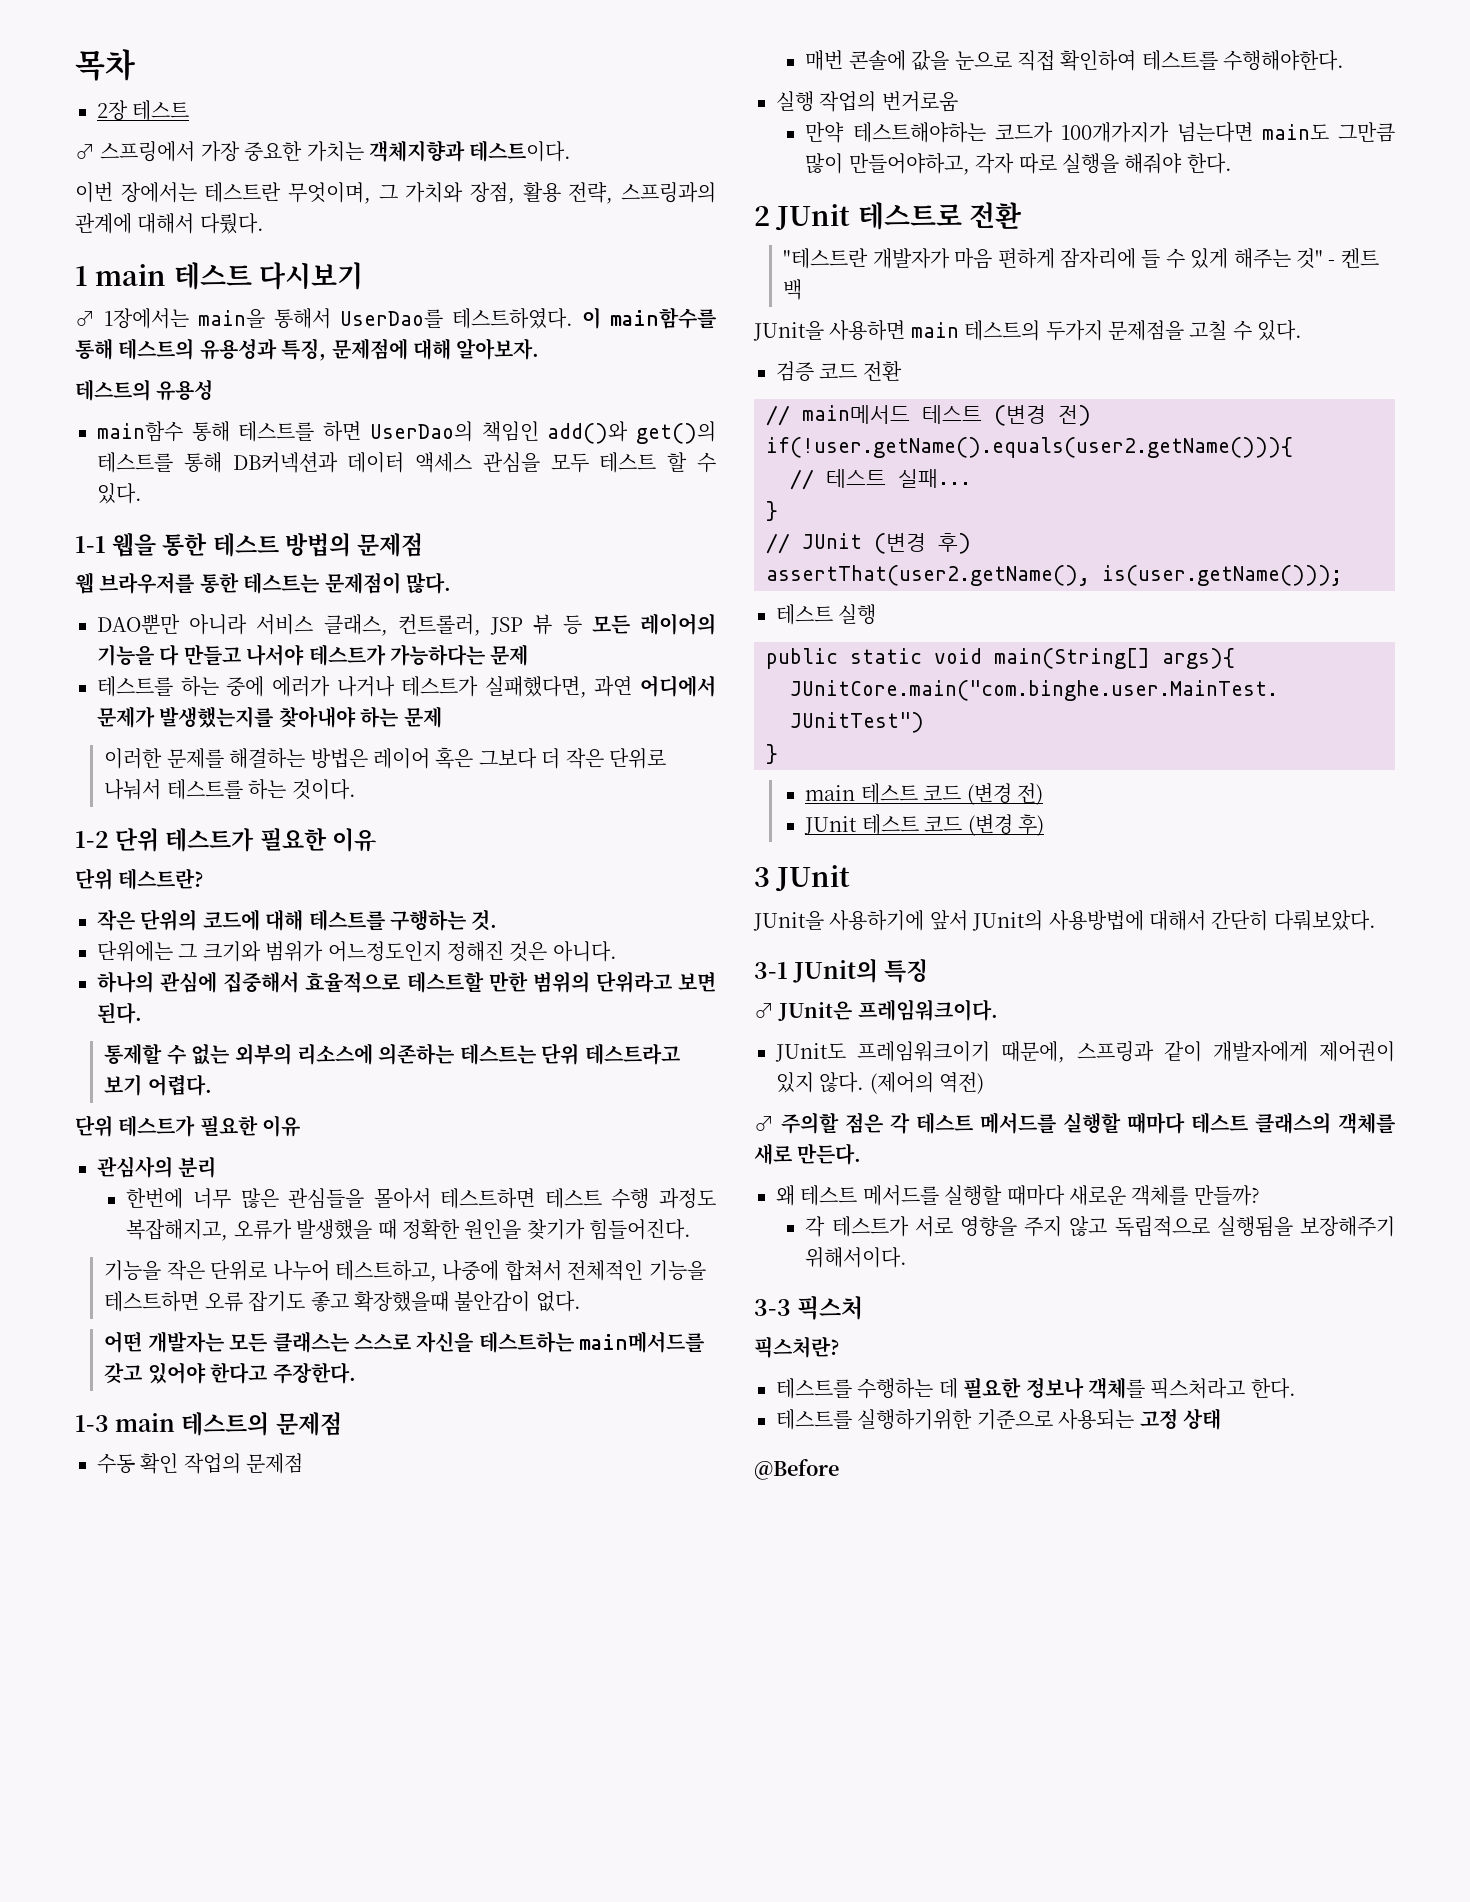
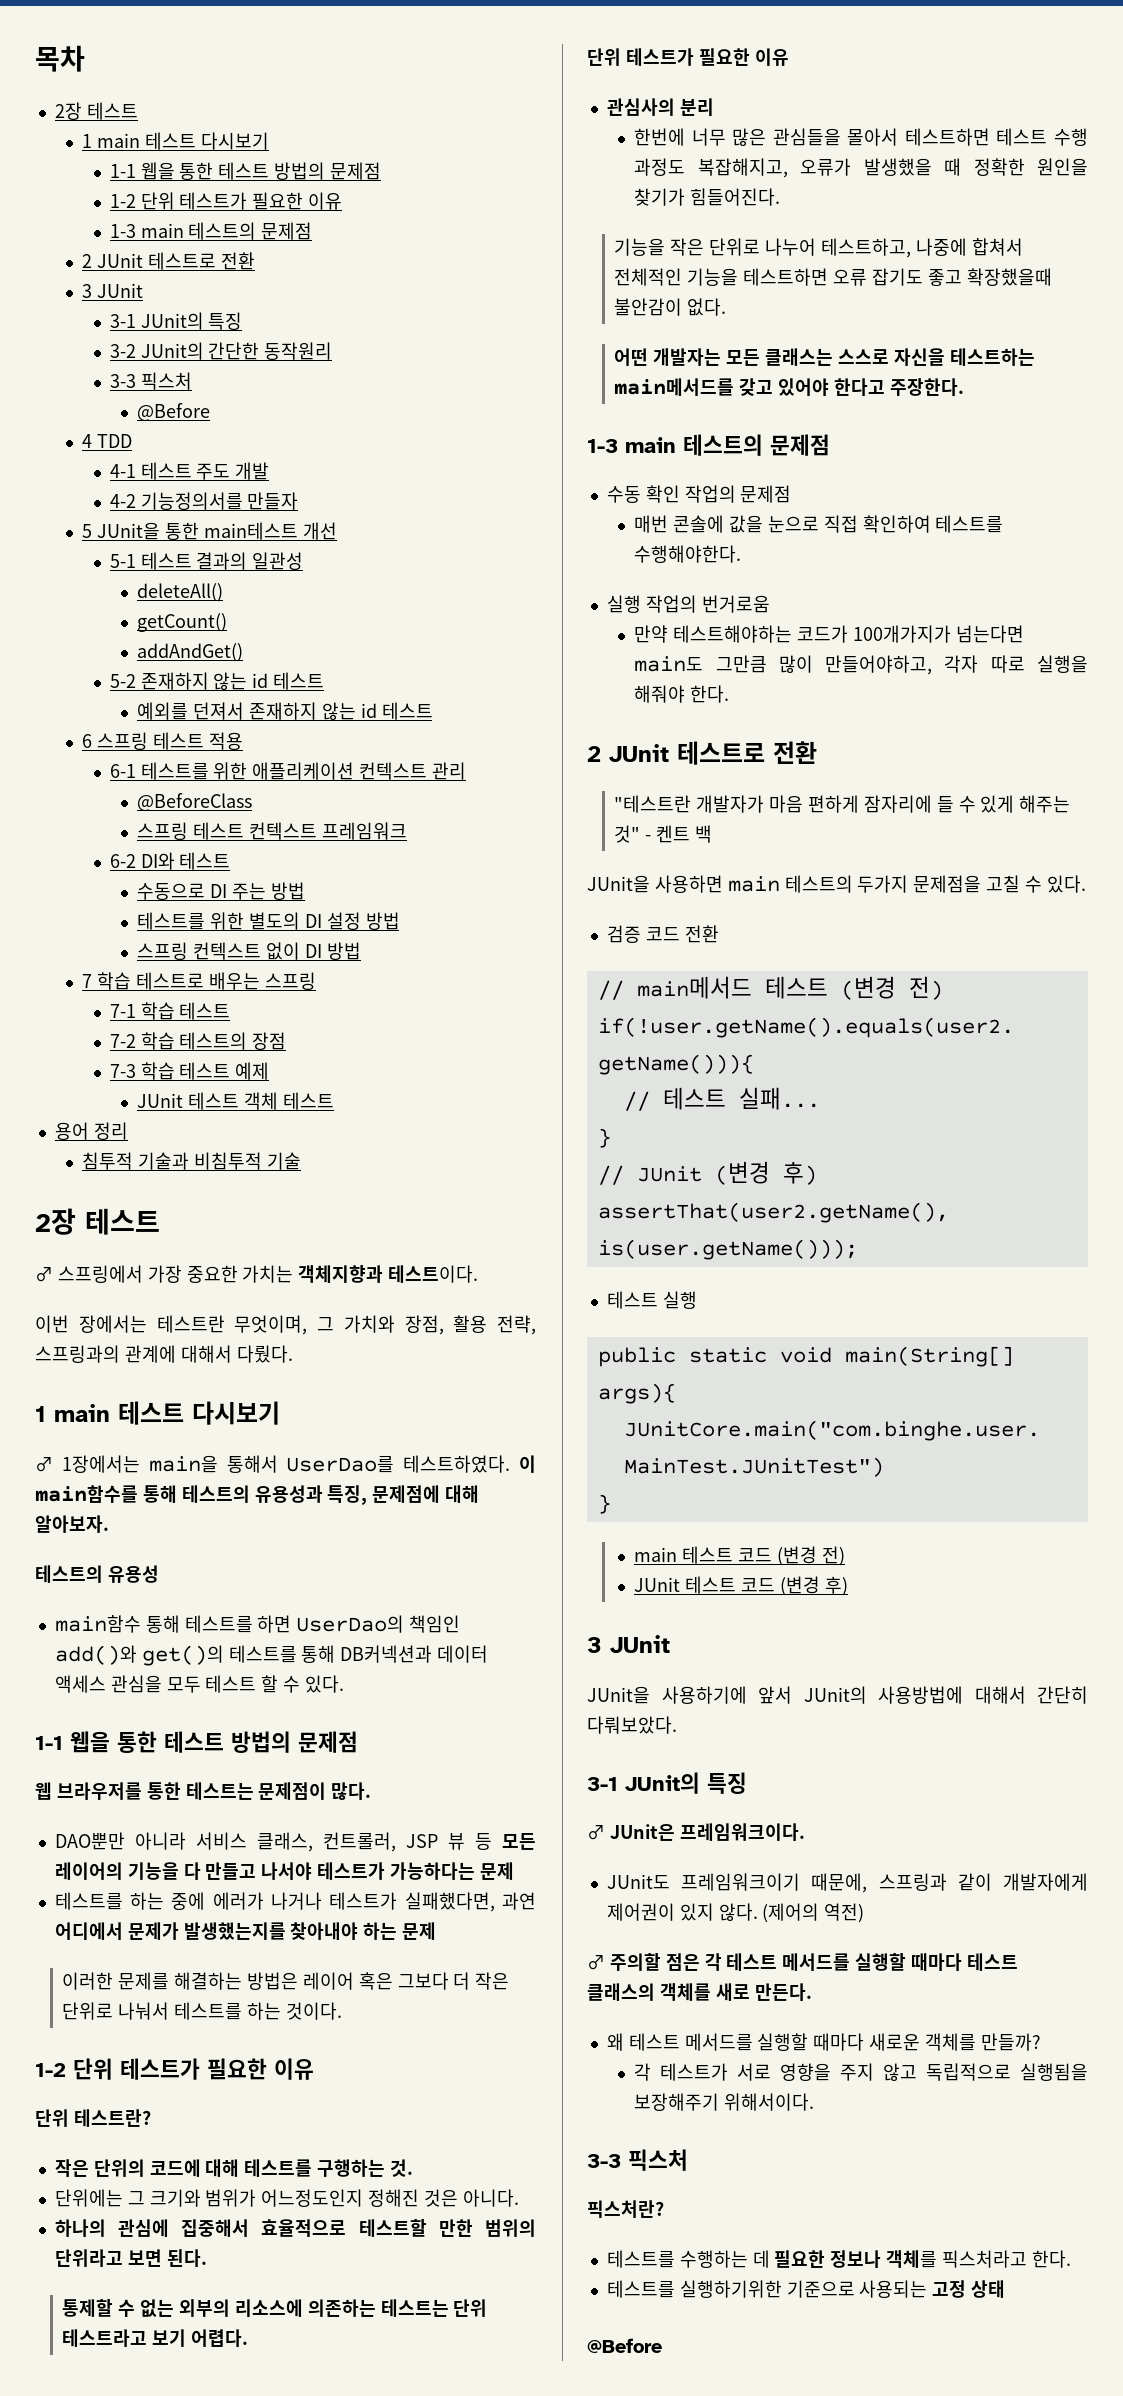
  목차
+ 2장 테스트
+ 1 main 테스트 다시보기
+ 1-1 웹을 통한 테스트 방법의 문제점
+ 1-2 단위 테스트가 필요한 이유
+ 1-3 main 테스트의 문제점
+ 2 JUnit 테스트로 전환
+ 3 JUnit
+ 3-1 JUnit의 특징
+ 3-2 JUnit의 간단한 동작원리
+ 3-3 픽스처
+ @Before
+ 4 TDD
+ 4-1 테스트 주도 개발
+ 4-2 기능정의서를 만들자
+ 5 JUnit을 통한 main테스트 개선
+ 5-1 테스트 결과의 일관성
+ deleteAll()
+ getCount()
+ addAndGet()
+ 5-2 존재하지 않는 id 테스트
+ 예외를 던져서 존재하지 않는 id 테스트
+ 6 스프링 테스트 적용
+ 6-1 테스트를 위한 애플리케이션 컨텍스트 관리
+ @BeforeClass
+ 스프링 테스트 컨텍스트 프레임워크
+ 6-2 DI와 테스트
+ 수동으로 DI 주는 방법
+ 테스트를 위한 별도의 DI 설정 방법
+ 스프링 컨텍스트 없이 DI 방법
+ 7 학습 테스트로 배우는 스프링
+ 7-1 학습 테스트
+ 7-2 학습 테스트의 장점
+ 7-3 학습 테스트 예제
+ JUnit 테스트 객체 테스트
+ 용어 정리
+ 침투적 기술과 비침투적 기술

